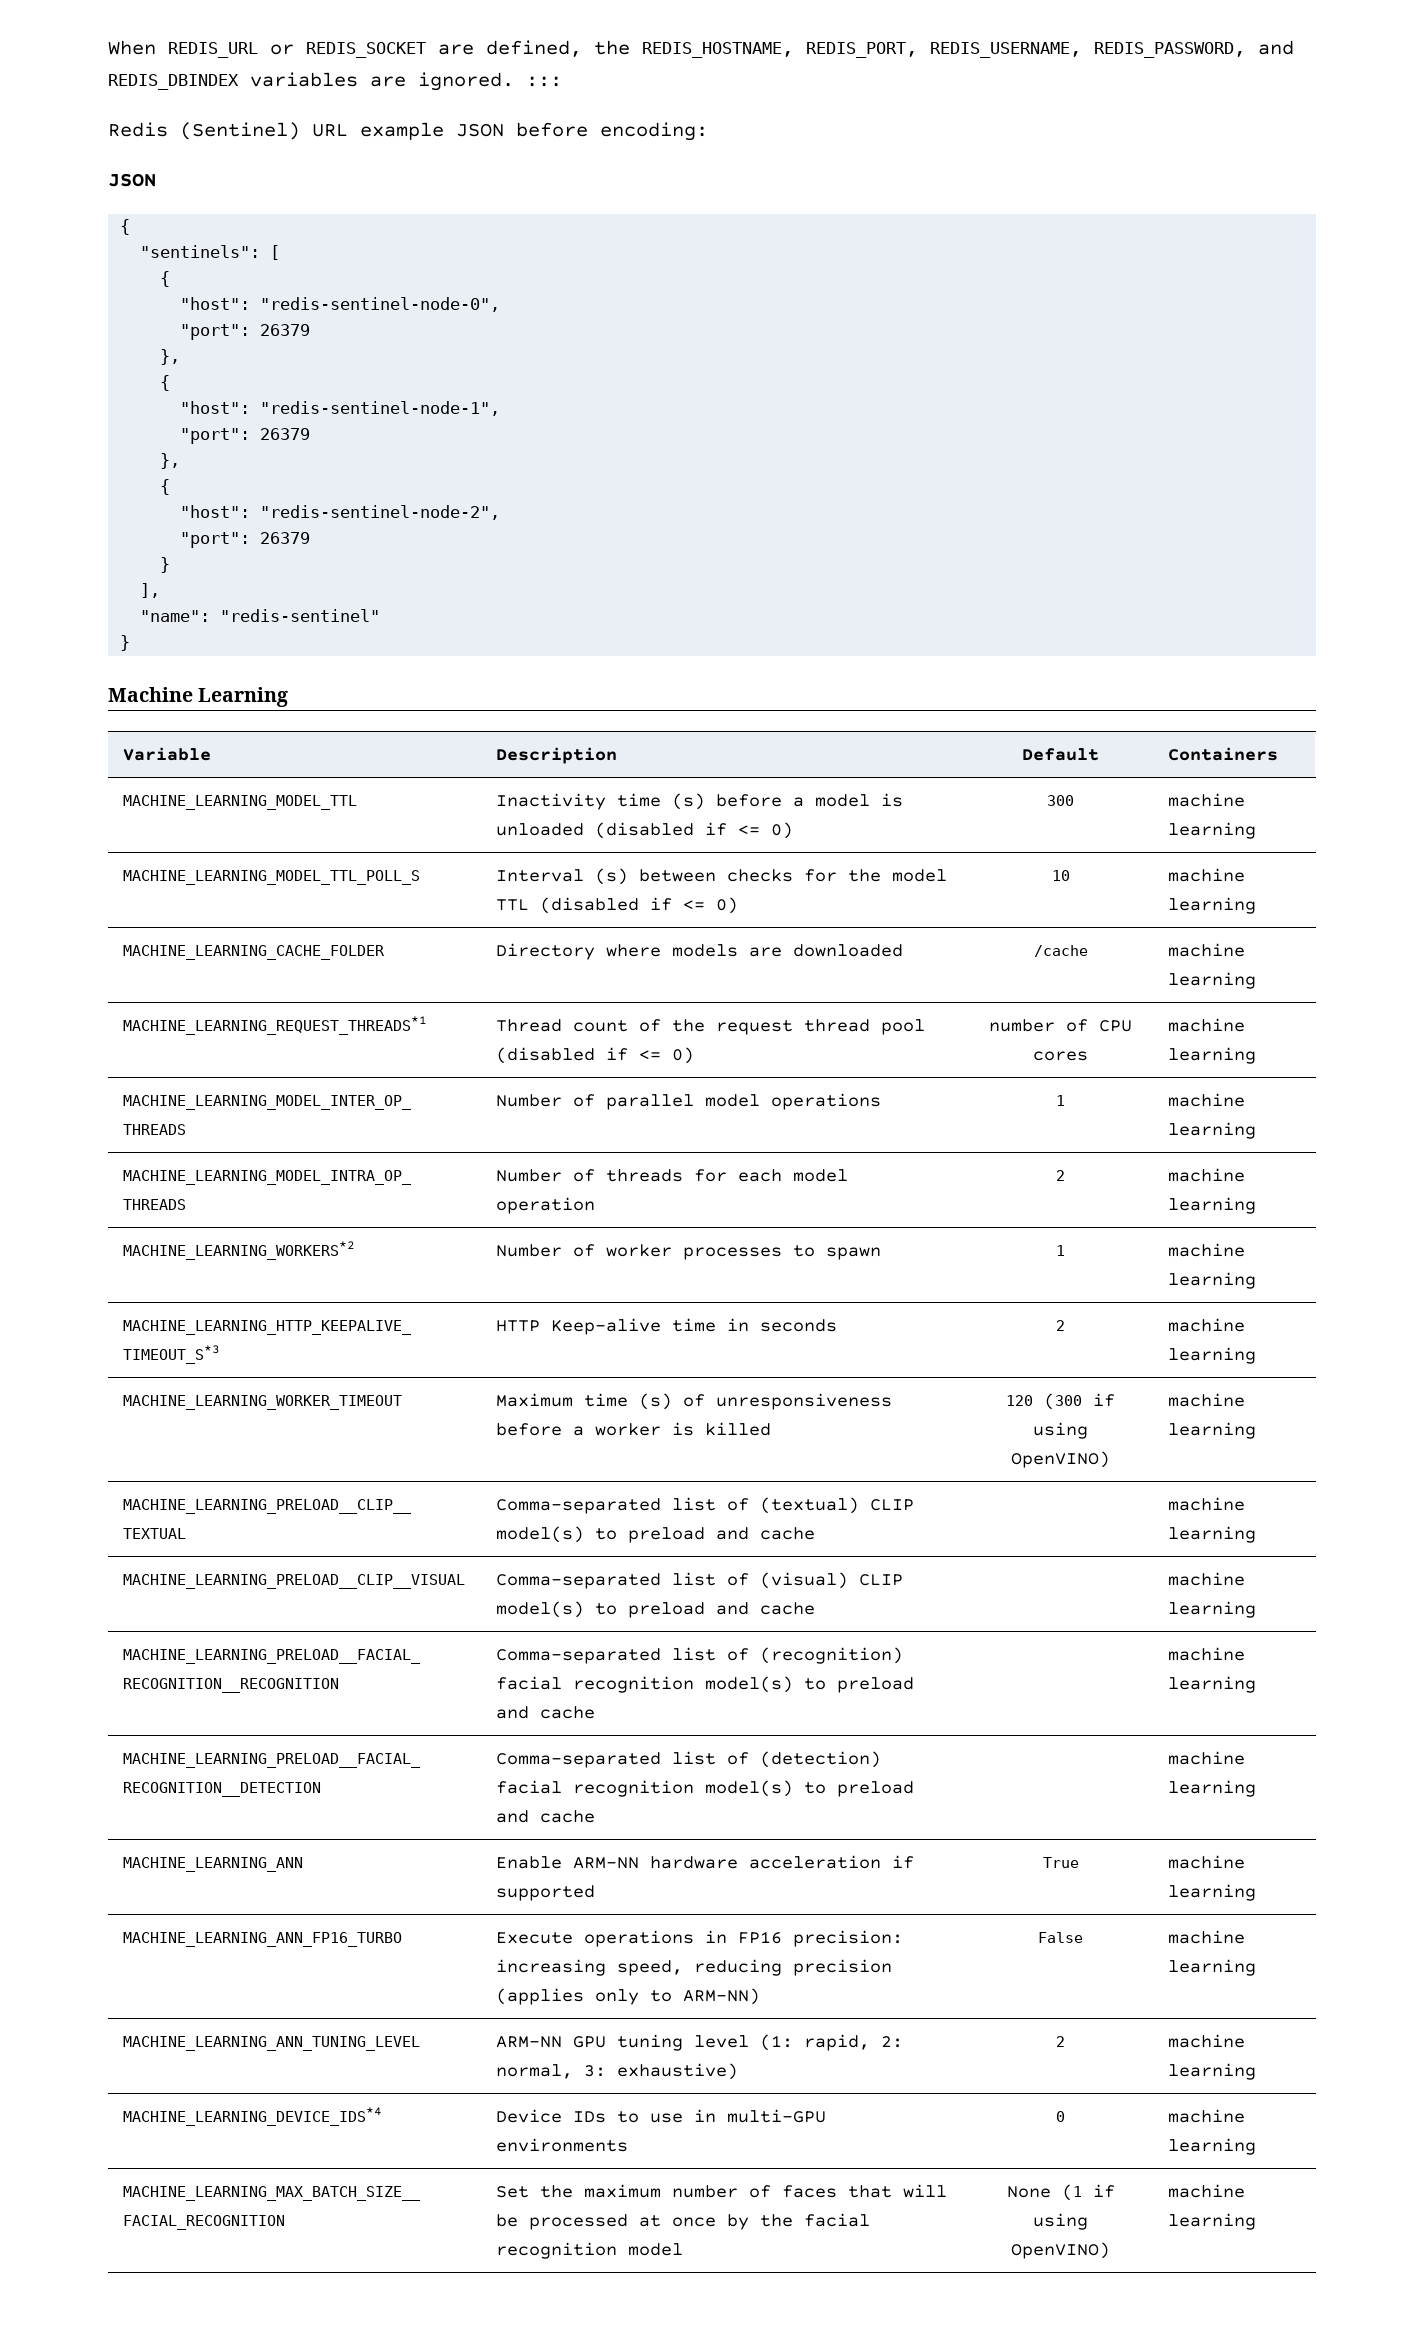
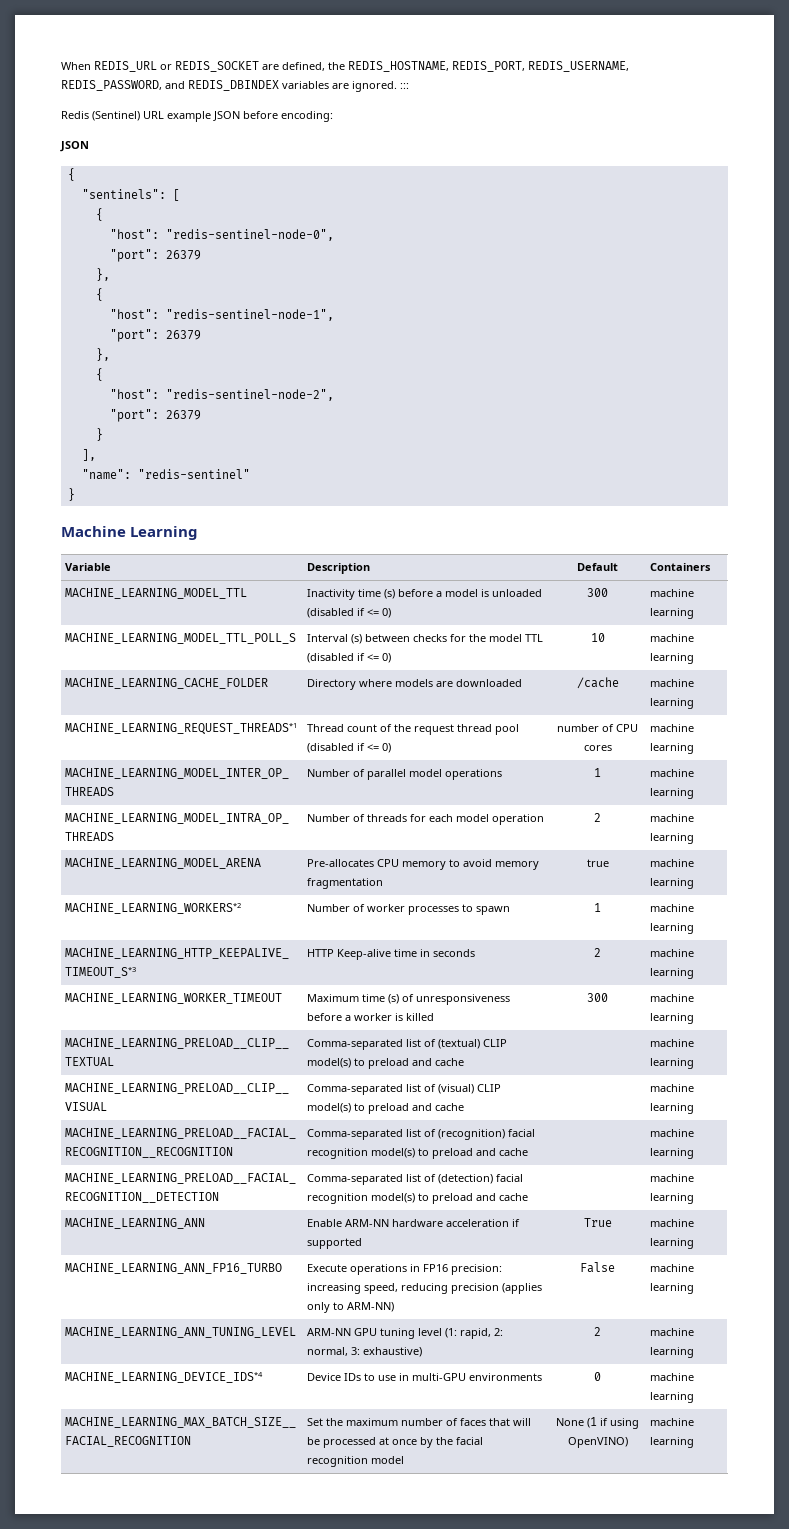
+ MACHINE_LEARNING_MODEL_ARENA | Pre-allocates CPU memory to avoid memory fragmentation | true | machine learning
- MACHINE_LEARNING_WORKER_TIMEOUT | Maximum time (s) of unresponsiveness before a worker is killed | 120 (300 if using OpenVINO) | machine learning
+ MACHINE_LEARNING_WORKER_TIMEOUT | Maximum time (s) of unresponsiveness before a worker is killed | 300 | machine learning

